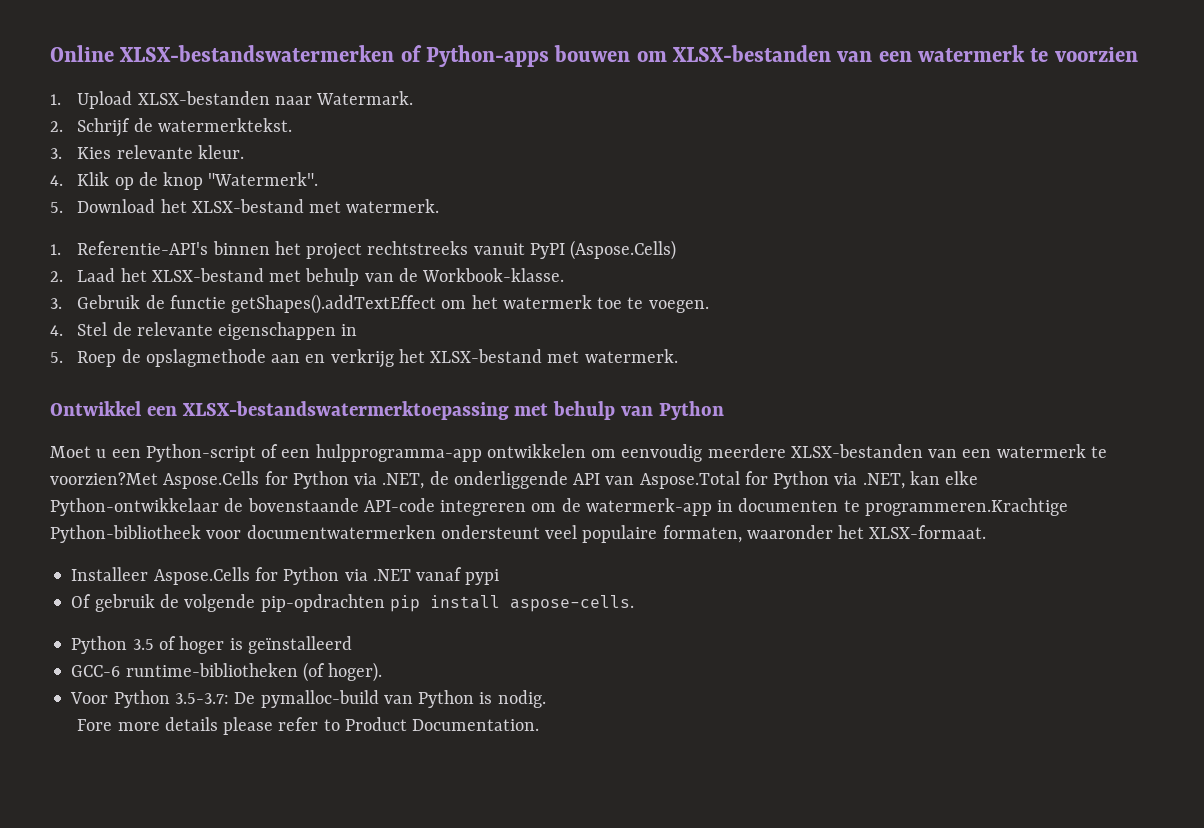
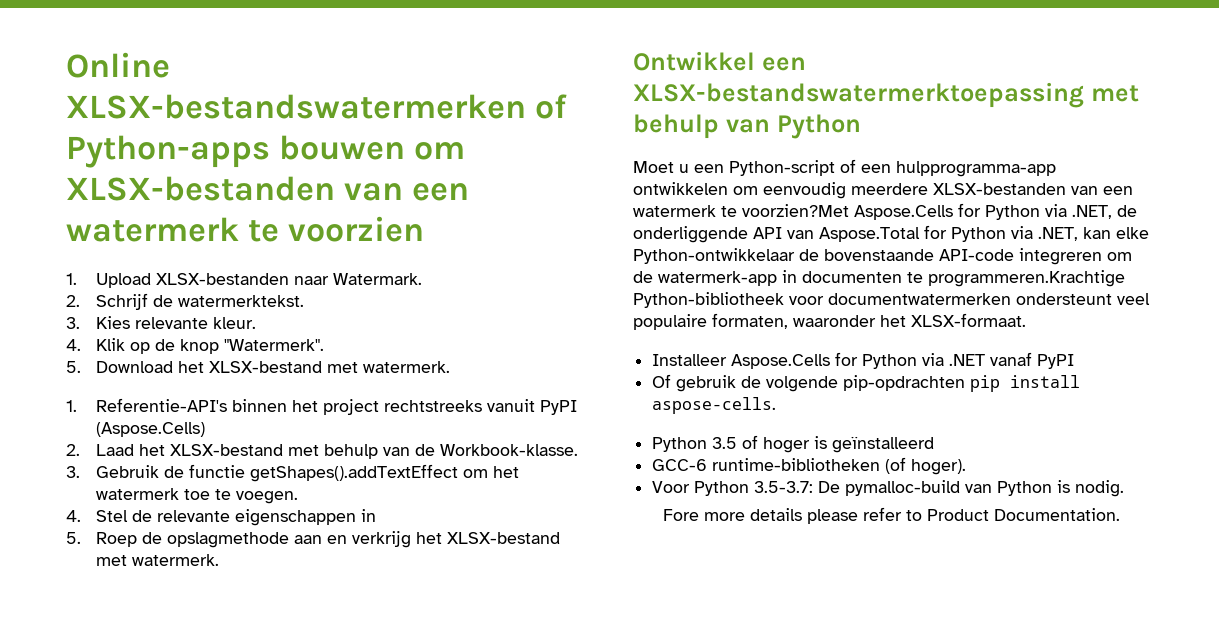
- Installeer Aspose.Cells for Python via .NET vanaf pypi
+ Installeer Aspose.Cells for Python via .NET vanaf PyPI

